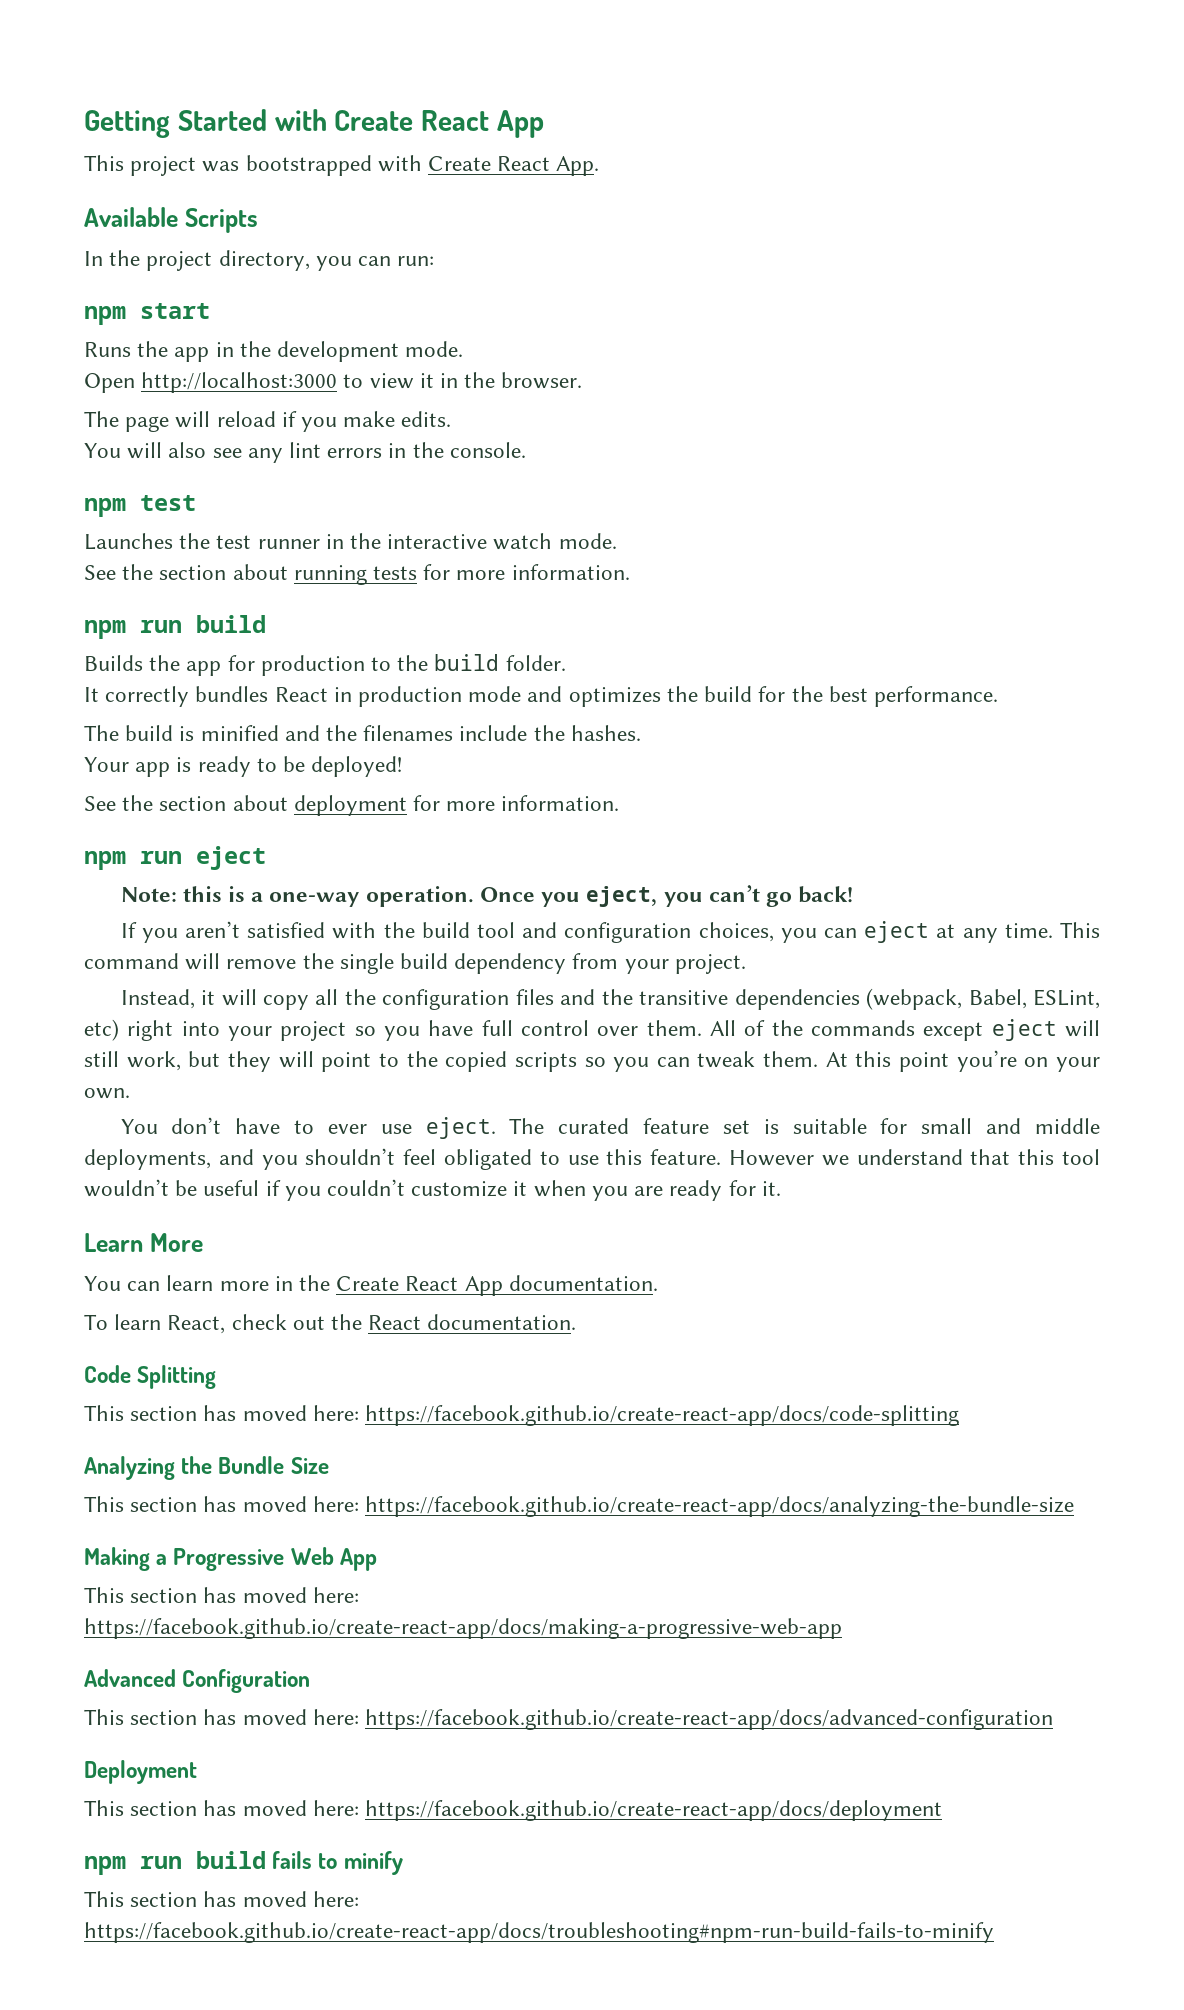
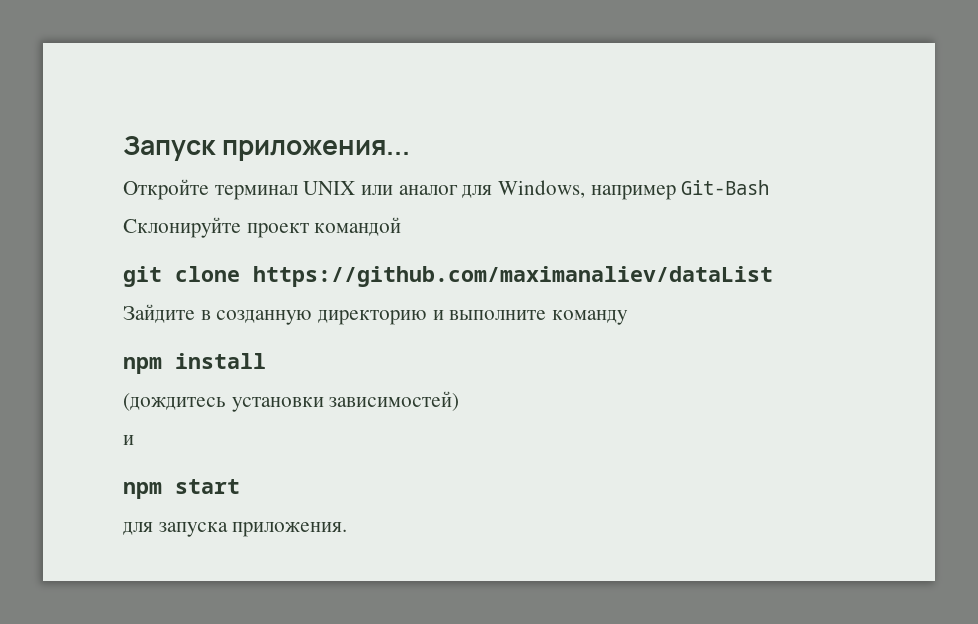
- Getting Started with Create React App
- This project was bootstrapped with Create React App.
- Available Scripts
- In the project directory, you can run:
+ Запуск приложения...
+ Откройте терминал UNIX или аналог для Windows, например Git-Bash
+ Склонируйте проект командой
+ git clone https://github.com/maximanaliev/dataList
+ Зайдите в созданную директорию и выполните команду
+ npm install
+ (дождитесь установки зависимостей)
+ и
  npm start
- Runs the app in the development mode.
- Open http://localhost:3000 to view it in the browser.
- The page will reload if you make edits.
- You will also see any lint errors in the console.
- npm test
- Launches the test runner in the interactive watch mode.
- See the section about running tests for more information.
- npm run build
- Builds the app for production to the build folder.
- It correctly bundles React in production mode and optimizes the build for the best performance.
- The build is minified and the filenames include the hashes.
- Your app is ready to be deployed!
- See the section about deployment for more information.
- npm run eject
- Note: this is a one-way operation. Once you eject, you can’t go back!
- If you aren’t satisfied with the build tool and configuration choices, you can eject at any time. This command will remove the single build dependency from your project.
- Instead, it will copy all the configuration files and the transitive dependencies (webpack, Babel, ESLint, etc) right into your project so you have full control over them. All of the commands except eject will still work, but they will point to the copied scripts so you can tweak them. At this point you’re on your own.
- You don’t have to ever use eject. The curated feature set is suitable for small and middle deployments, and you shouldn’t feel obligated to use this feature. However we understand that this tool wouldn’t be useful if you couldn’t customize it when you are ready for it.
- Learn More
- You can learn more in the Create React App documentation.
- To learn React, check out the React documentation.
- Code Splitting
- This section has moved here: https://facebook.github.io/create-react-app/docs/code-splitting
- Analyzing the Bundle Size
- This section has moved here: https://facebook.github.io/create-react-app/docs/analyzing-the-bundle-size
- Making a Progressive Web App
- This section has moved here: https://facebook.github.io/create-react-app/docs/making-a-progressive-web-app
- Advanced Configuration
- This section has moved here: https://facebook.github.io/create-react-app/docs/advanced-configuration
- Deployment
- This section has moved here: https://facebook.github.io/create-react-app/docs/deployment
- npm run build fails to minify
- This section has moved here: https://facebook.github.io/create-react-app/docs/troubleshooting#npm-run-build-fails-to-minify
+ для запуска приложения.

